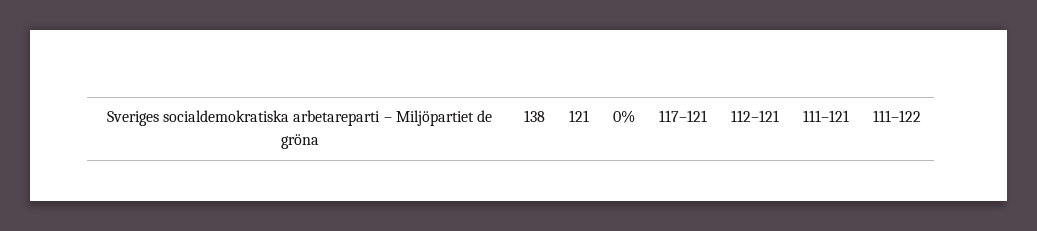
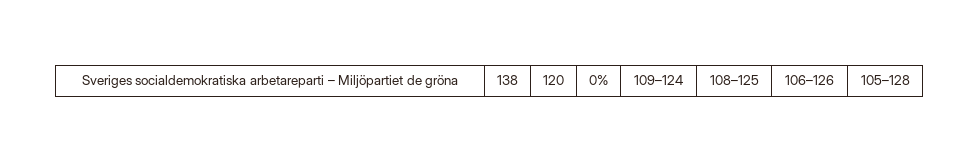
- Sveriges socialdemokratiska arbetareparti – Miljöpartiet de gröna | 138 | 121 | 0% | 117–121 | 112–121 | 111–121 | 111–122
+ Sveriges socialdemokratiska arbetareparti – Miljöpartiet de gröna | 138 | 120 | 0% | 109–124 | 108–125 | 106–126 | 105–128

